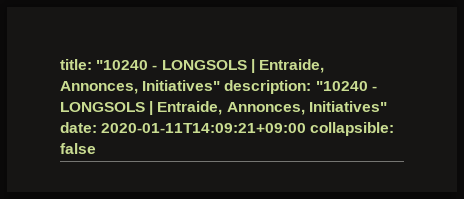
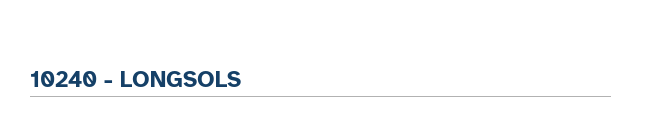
- title: "10240 - LONGSOLS | Entraide, Annonces, Initiatives" description: "10240 - LONGSOLS | Entraide, Annonces, Initiatives" date: 2020-01-11T14:09:21+09:00 collapsible: false
+ 10240 - LONGSOLS

